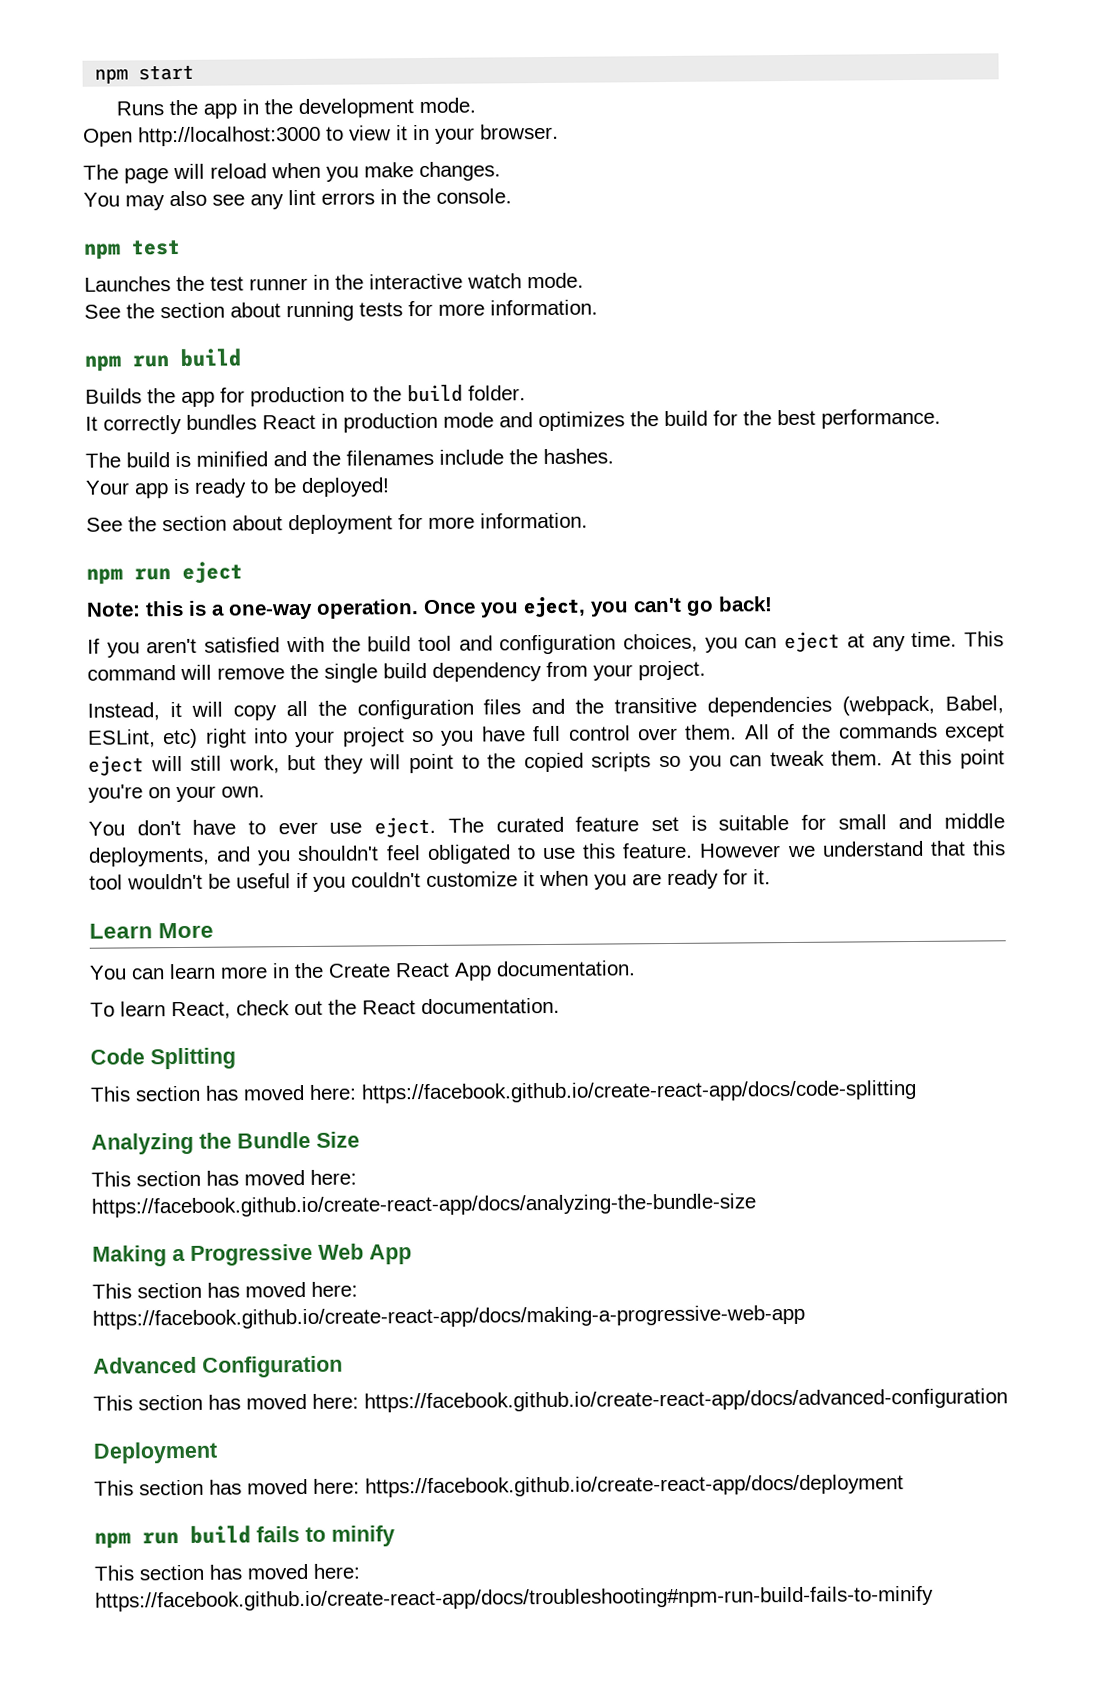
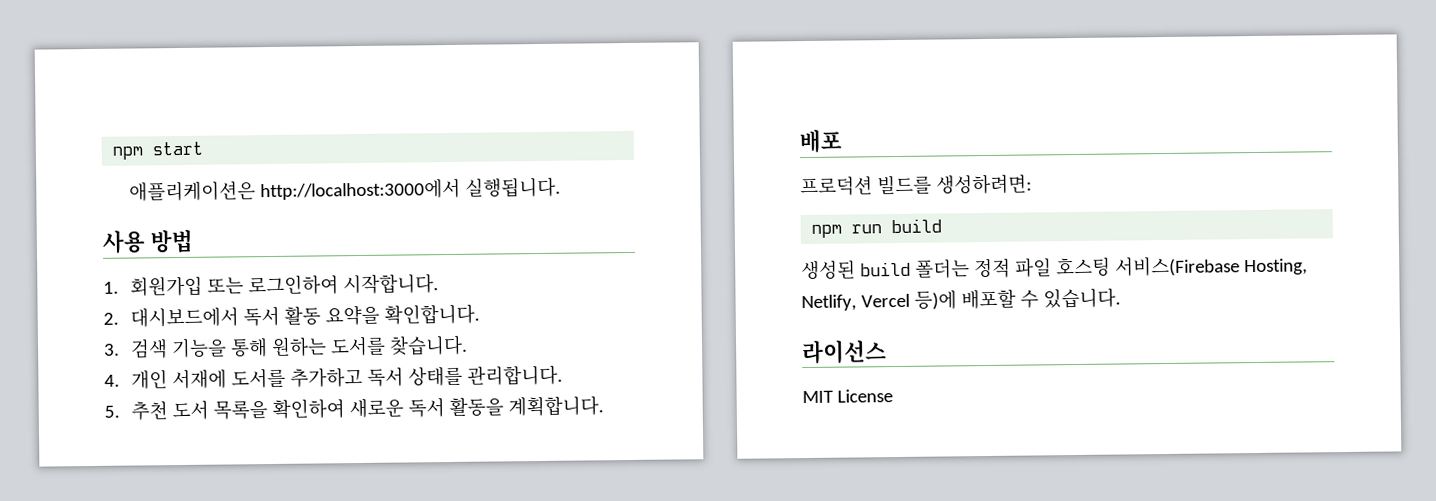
- Runs the app in the development mode.
- Open http://localhost:3000 to view it in your browser.
- The page will reload when you make changes.
- You may also see any lint errors in the console.
- npm test
- Launches the test runner in the interactive watch mode.
- See the section about running tests for more information.
+ 애플리케이션은 http://localhost:3000에서 실행됩니다.
+ 사용 방법
+ 1. 회원가입 또는 로그인하여 시작합니다.
+ 2. 대시보드에서 독서 활동 요약을 확인합니다.
+ 3. 검색 기능을 통해 원하는 도서를 찾습니다.
+ 4. 개인 서재에 도서를 추가하고 독서 상태를 관리합니다.
+ 5. 추천 도서 목록을 확인하여 새로운 독서 활동을 계획합니다.
+ 배포
+ 프로덕션 빌드를 생성하려면:
  npm run build
- Builds the app for production to the build folder.
- It correctly bundles React in production mode and optimizes the build for the best performance.
- The build is minified and the filenames include the hashes.
- Your app is ready to be deployed!
- See the section about deployment for more information.
- npm run eject
- Note: this is a one-way operation. Once you eject, you can't go back!
- If you aren't satisfied with the build tool and configuration choices, you can eject at any time. This command will remove the single build dependency from your project.
- Instead, it will copy all the configuration files and the transitive dependencies (webpack, Babel, ESLint, etc) right into your project so you have full control over them. All of the commands except eject will still work, but they will point to the copied scripts so you can tweak them. At this point you're on your own.
- You don't have to ever use eject. The curated feature set is suitable for small and middle deployments, and you shouldn't feel obligated to use this feature. However we understand that this tool wouldn't be useful if you couldn't customize it when you are ready for it.
- Learn More
- You can learn more in the Create React App documentation.
- To learn React, check out the React documentation.
- Code Splitting
- This section has moved here: https://facebook.github.io/create-react-app/docs/code-splitting
- Analyzing the Bundle Size
- This section has moved here: https://facebook.github.io/create-react-app/docs/analyzing-the-bundle-size
- Making a Progressive Web App
- This section has moved here: https://facebook.github.io/create-react-app/docs/making-a-progressive-web-app
- Advanced Configuration
- This section has moved here: https://facebook.github.io/create-react-app/docs/advanced-configuration
- Deployment
- This section has moved here: https://facebook.github.io/create-react-app/docs/deployment
- npm run build fails to minify
- This section has moved here: https://facebook.github.io/create-react-app/docs/troubleshooting#npm-run-build-fails-to-minify
+ 생성된 build 폴더는 정적 파일 호스팅 서비스(Firebase Hosting, Netlify, Vercel 등)에 배포할 수 있습니다.
+ 라이선스
+ MIT License

